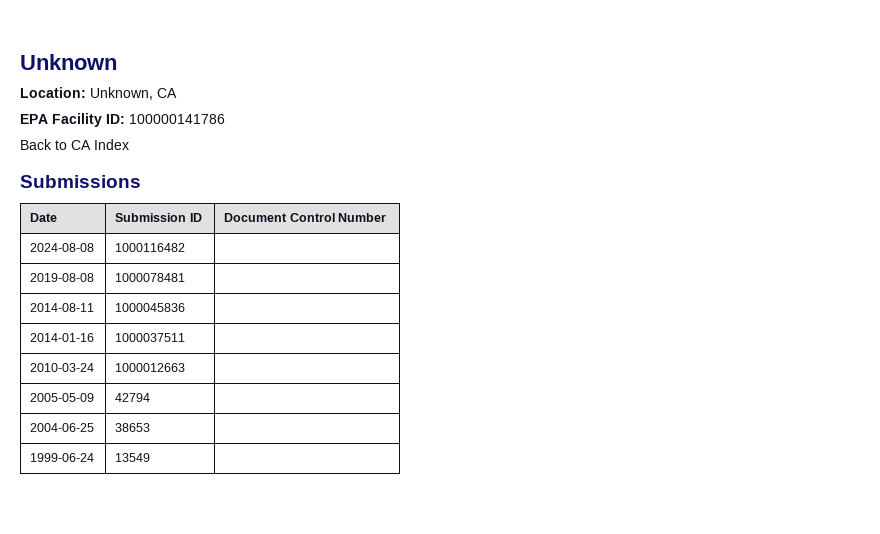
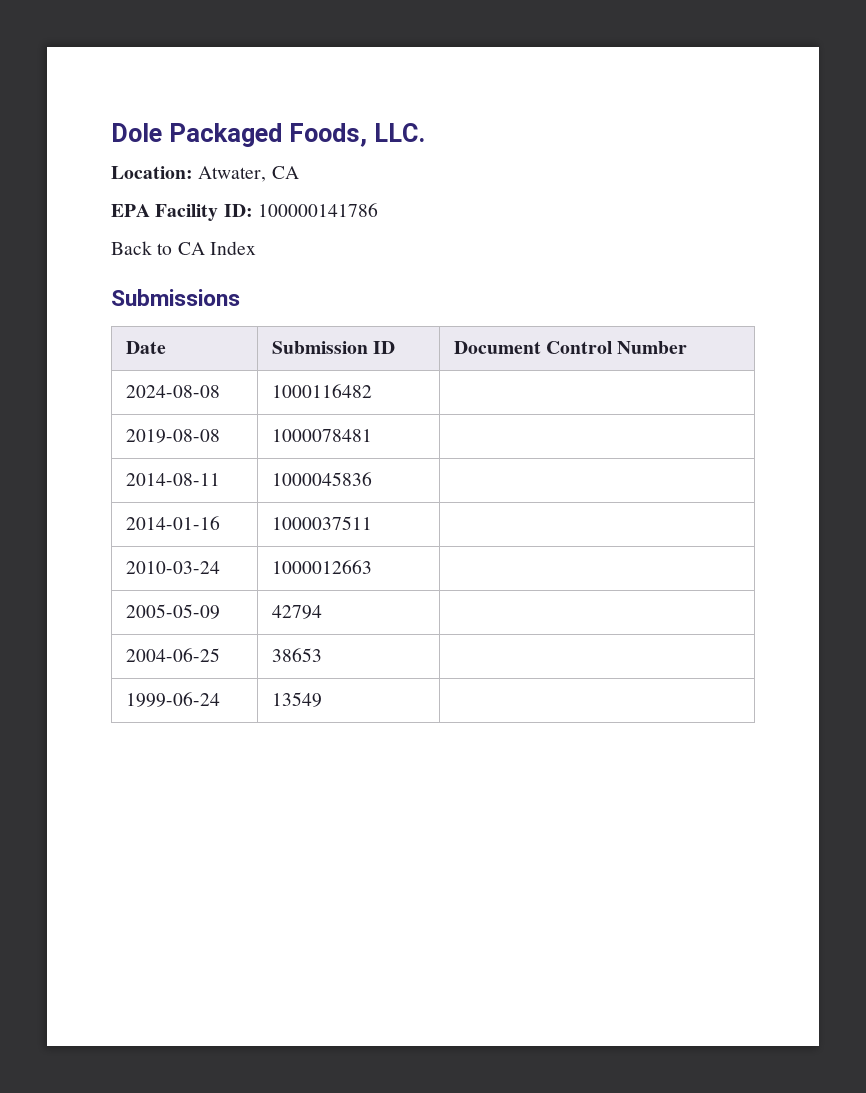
- Unknown
+ Dole Packaged Foods, LLC.
- Location: Unknown, CA
+ Location: Atwater, CA

